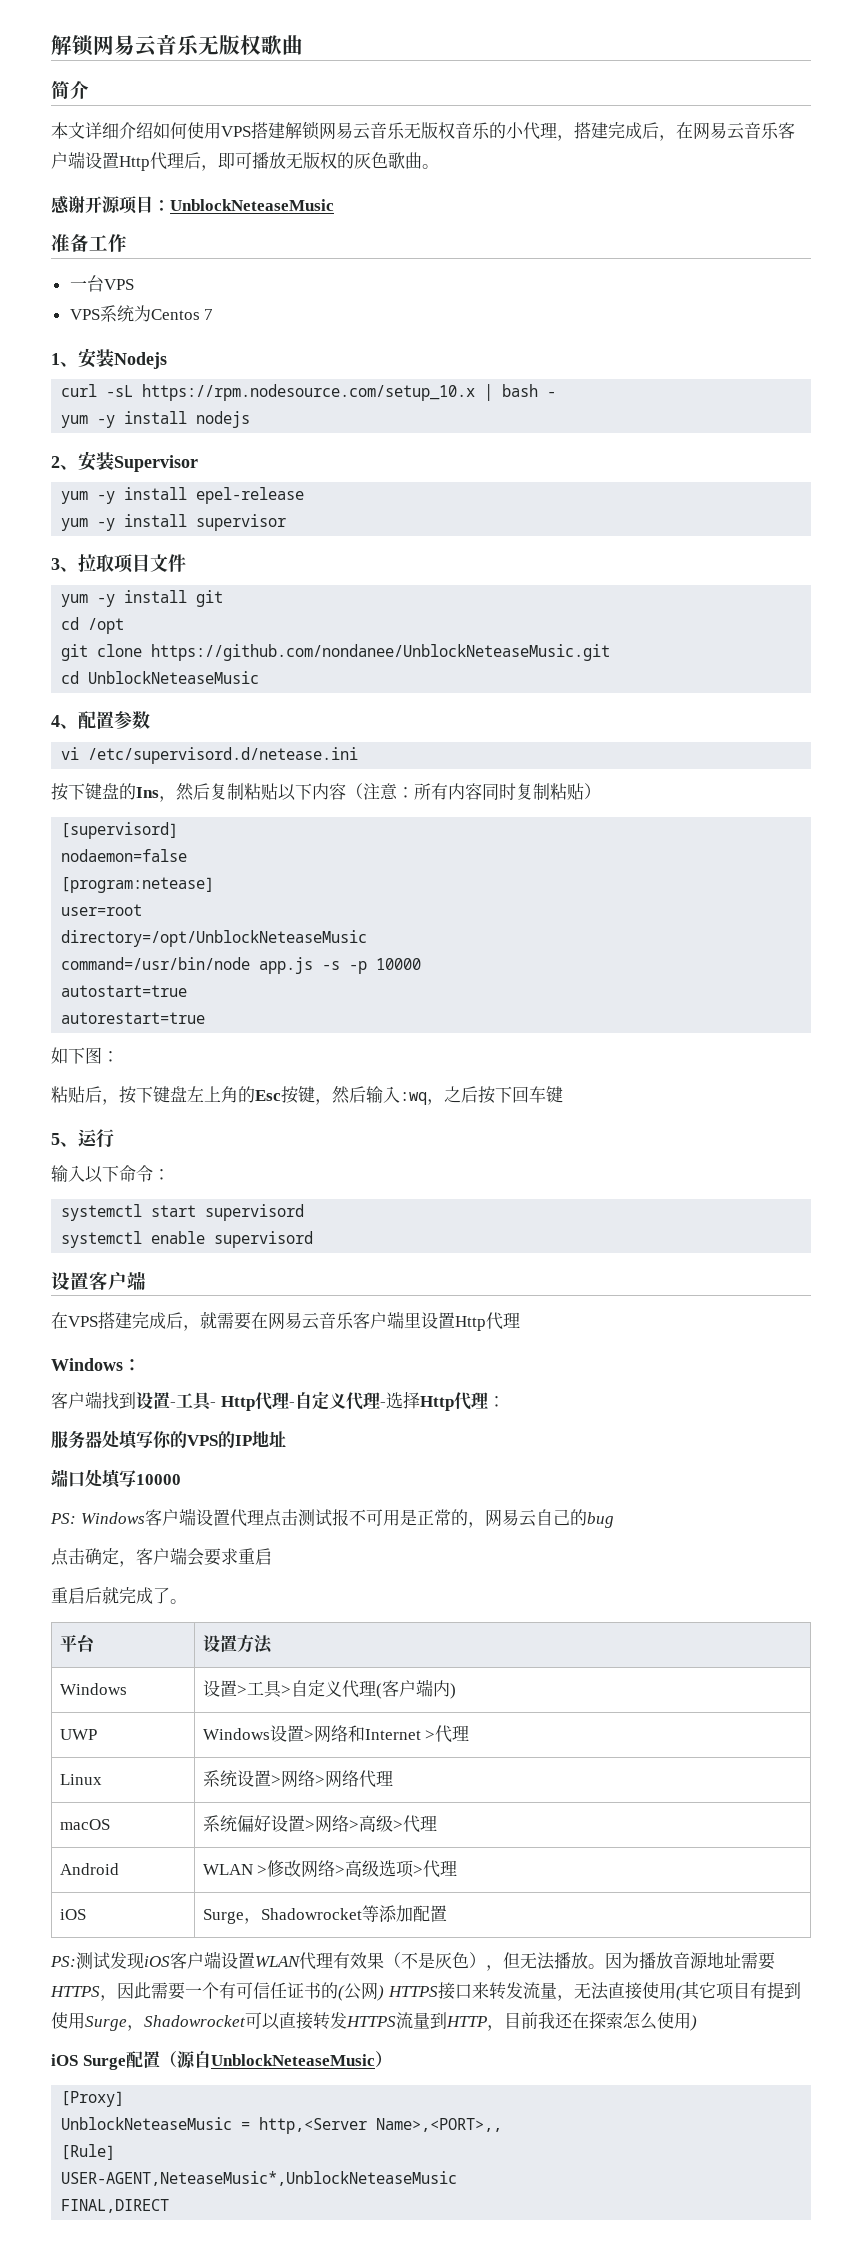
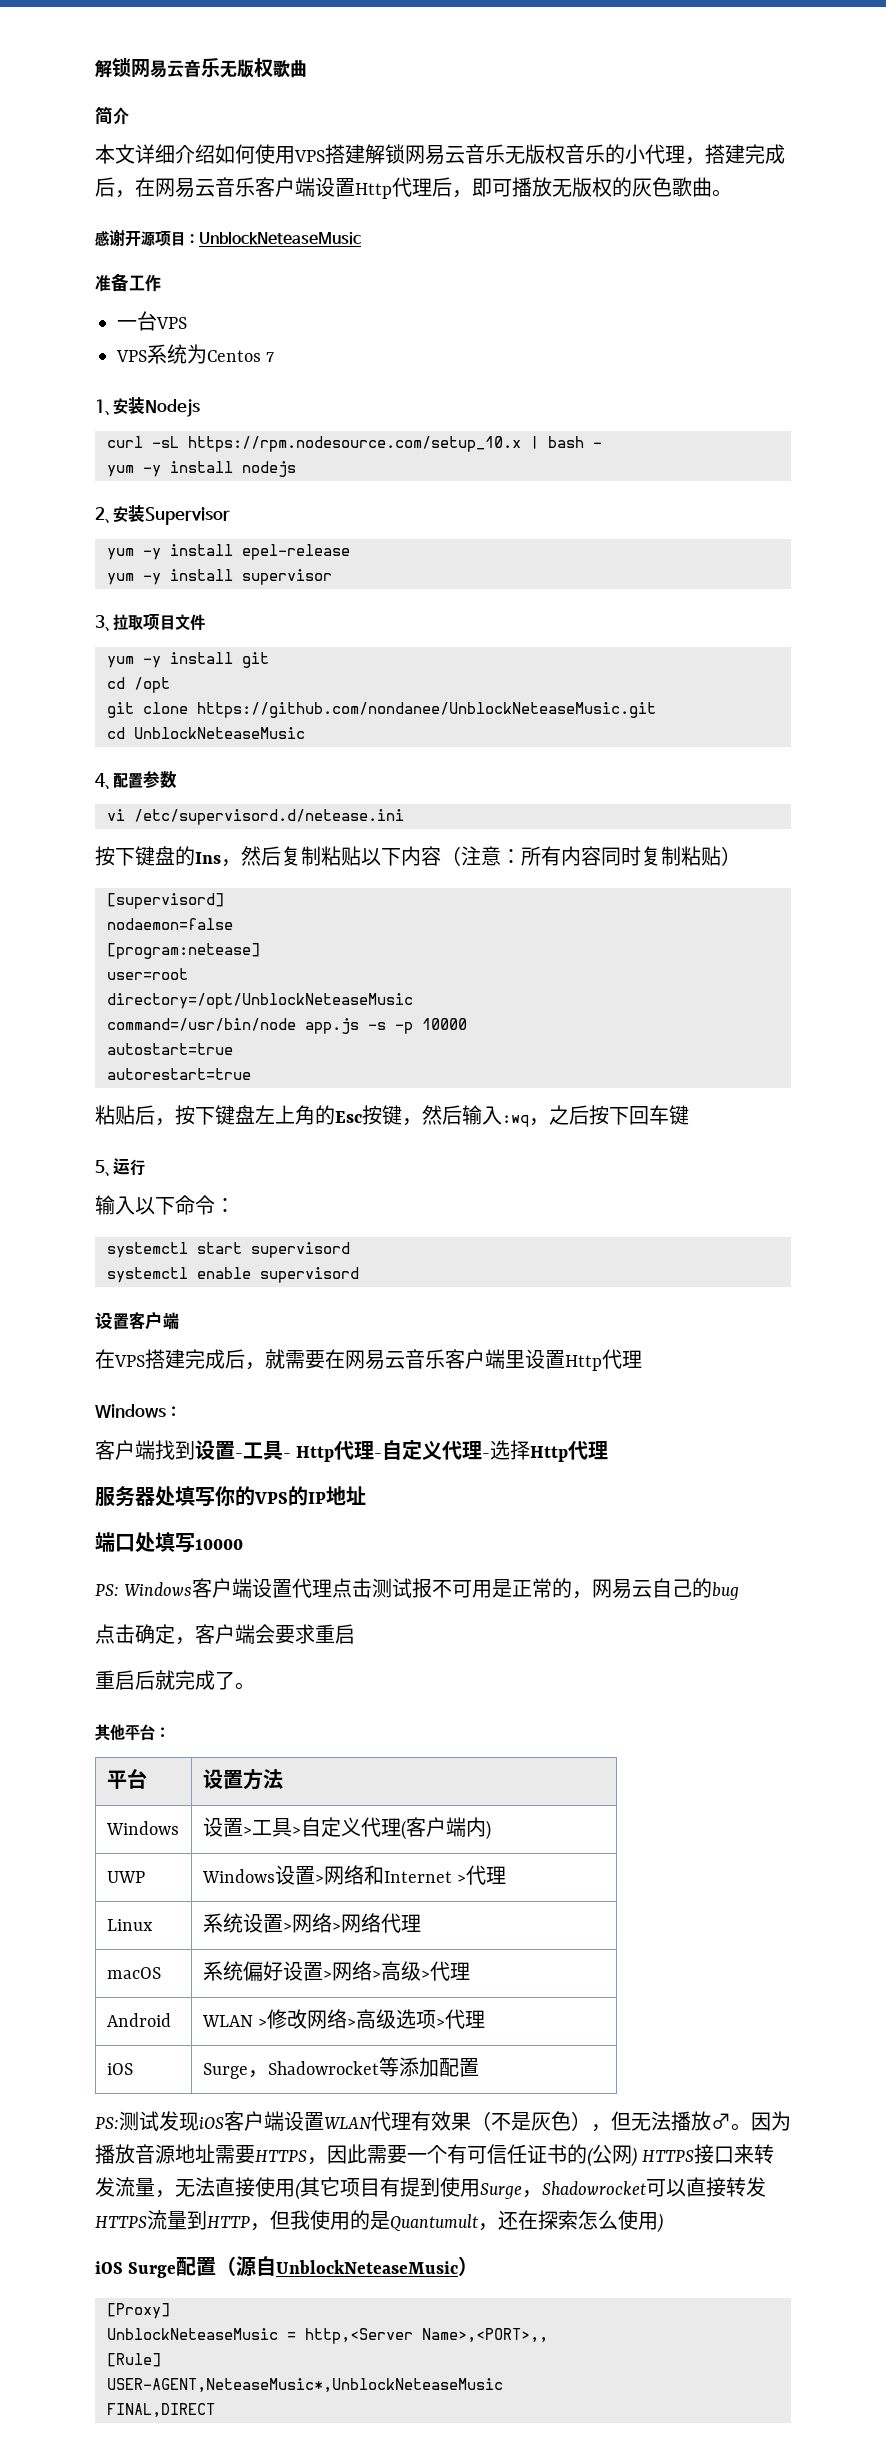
- 如下图：
- 客户端找到设置-工具- Http代理-自定义代理-选择Http代理：
+ 客户端找到设置-工具- Http代理-自定义代理-选择Http代理
+ 其他平台：
- PS:测试发现iOS客户端设置WLAN代理有效果（不是灰色），但无法播放。
+ PS:测试发现iOS客户端设置WLAN代理有效果（不是灰色），但无法播放♂。
- 因为播放音源地址需要HTTPS，因此需要一个有可信任证书的(公网) HTTPS接口来转发流量，无法直接使用(其它项目有提到使用Surge，Shadowrocket可以直接转发HTTPS流量到HTTP，目前我还在探索怎么使用)
+ 因为播放音源地址需要HTTPS，因此需要一个有可信任证书的(公网) HTTPS接口来转发流量，无法直接使用(其它项目有提到使用Surge，Shadowrocket可以直接转发HTTPS流量到HTTP，但我使用的是Quantumult，还在探索怎么使用)

